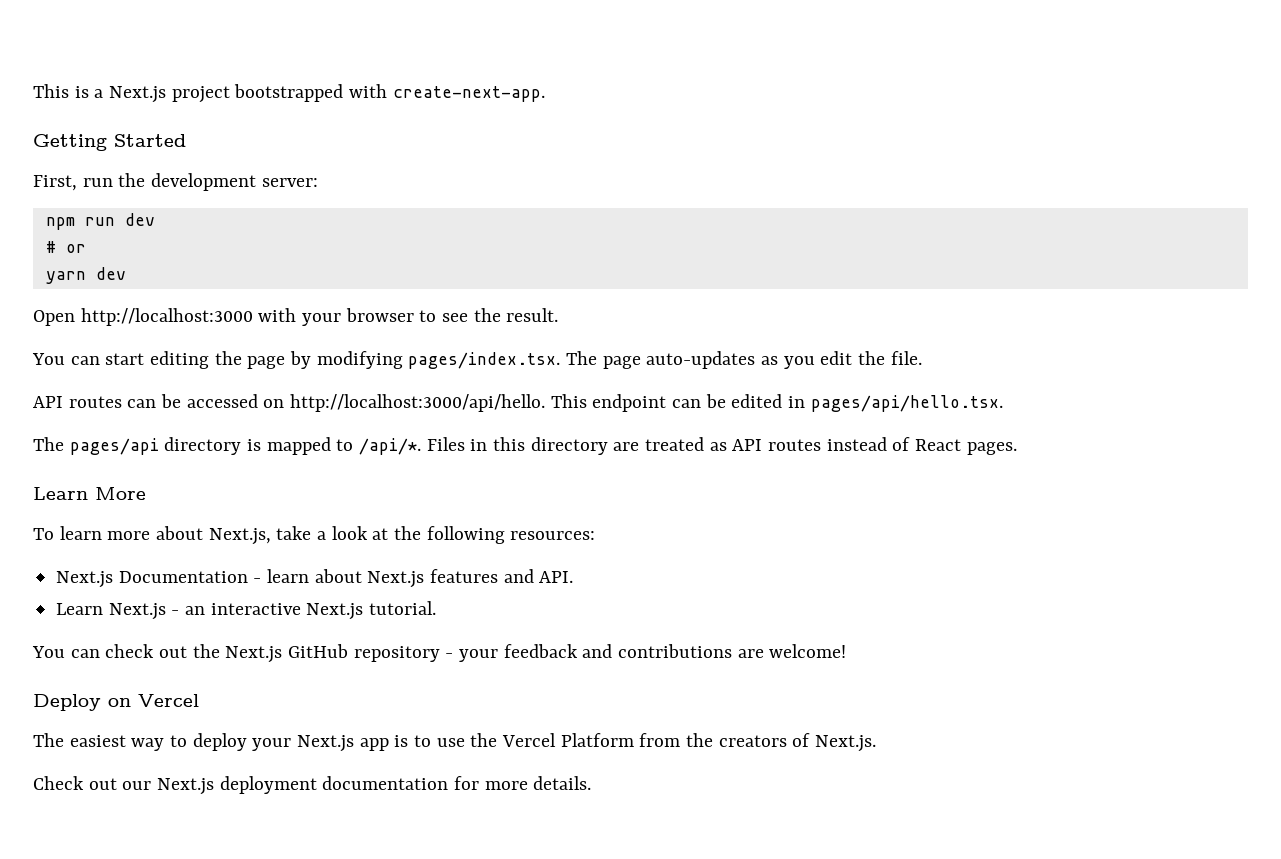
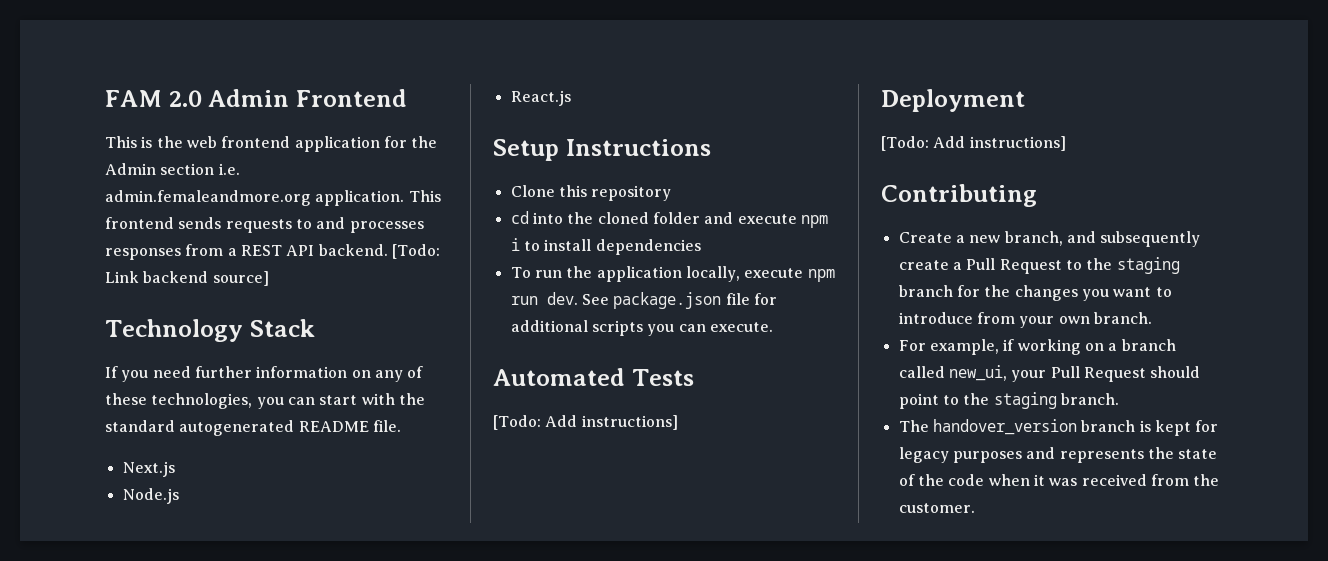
- This is a Next.js project bootstrapped with create-next-app.
- Getting Started
- First, run the development server:
- npm run dev
- # or
- yarn dev
- Open http://localhost:3000 with your browser to see the result.
- You can start editing the page by modifying pages/index.tsx. The page auto-updates as you edit the file.
- API routes can be accessed on http://localhost:3000/api/hello. This endpoint can be edited in pages/api/hello.tsx.
- The pages/api directory is mapped to /api/*. Files in this directory are treated as API routes instead of React pages.
- Learn More
- To learn more about Next.js, take a look at the following resources:
- Next.js Documentation - learn about Next.js features and API.
- Learn Next.js - an interactive Next.js tutorial.
- You can check out the Next.js GitHub repository - your feedback and contributions are welcome!
- Deploy on Vercel
- The easiest way to deploy your Next.js app is to use the Vercel Platform from the creators of Next.js.
- Check out our Next.js deployment documentation for more details.
+ FAM 2.0 Admin Frontend
+ This is the web frontend application for the Admin section i.e. admin.femaleandmore.org application. This frontend sends requests to and processes responses from a REST API backend. [Todo: Link backend source]
+ Technology Stack
+ If you need further information on any of these technologies, you can start with the standard autogenerated README file.
+ Next.js
+ Node.js
+ React.js
+ Setup Instructions
+ Clone this repository
+ cd into the cloned folder and execute npm i to install dependencies
+ To run the application locally, execute npm run dev. See package.json file for additional scripts you can execute.
+ Automated Tests
+ [Todo: Add instructions]
+ Deployment
+ [Todo: Add instructions]
+ Contributing
+ Create a new branch, and subsequently create a Pull Request to the staging branch for the changes you want to introduce from your own branch.
+ For example, if working on a branch called new_ui, your Pull Request should point to the staging branch.
+ The handover_version branch is kept for legacy purposes and represents the state of the code when it was received from the customer.

